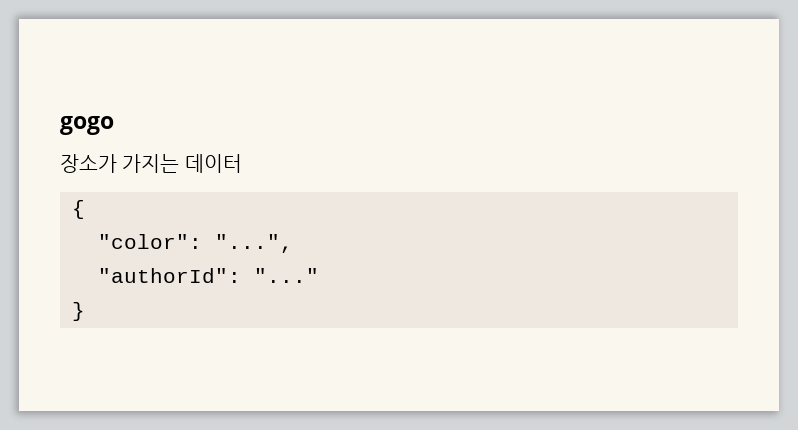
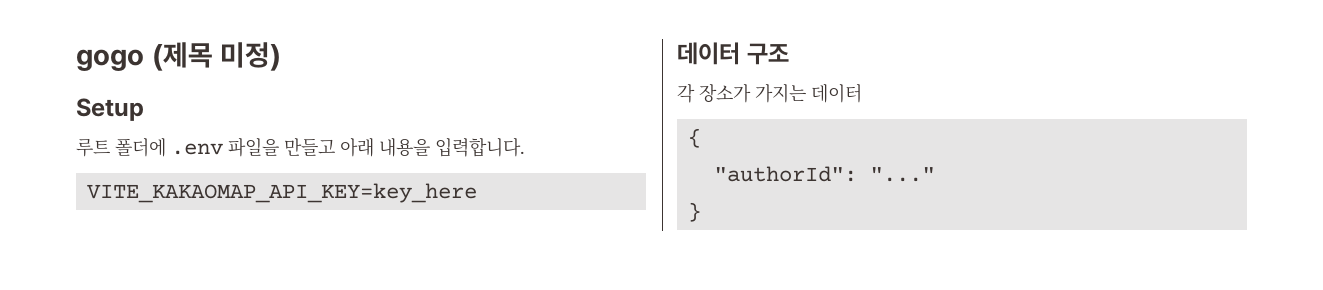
- gogo
- 장소가 가지는 데이터
+ gogo (제목 미정)
+ Setup
+ 루트 폴더에 .env 파일을 만들고 아래 내용을 입력합니다.
+ VITE_KAKAOMAP_API_KEY=key_here
+ 데이터 구조
+ 각 장소가 가지는 데이터
- "color": "...",

